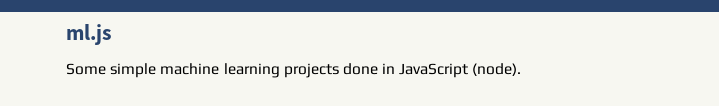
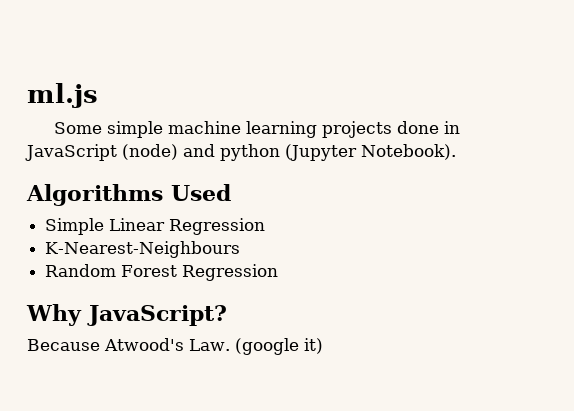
- Some simple machine learning projects done in JavaScript (node).
+ Some simple machine learning projects done in JavaScript (node) and python (Jupyter Notebook).
+ Algorithms Used
+ Simple Linear Regression
+ K-Nearest-Neighbours
+ Random Forest Regression
+ Why JavaScript?
+ Because Atwood's Law. (google it)

